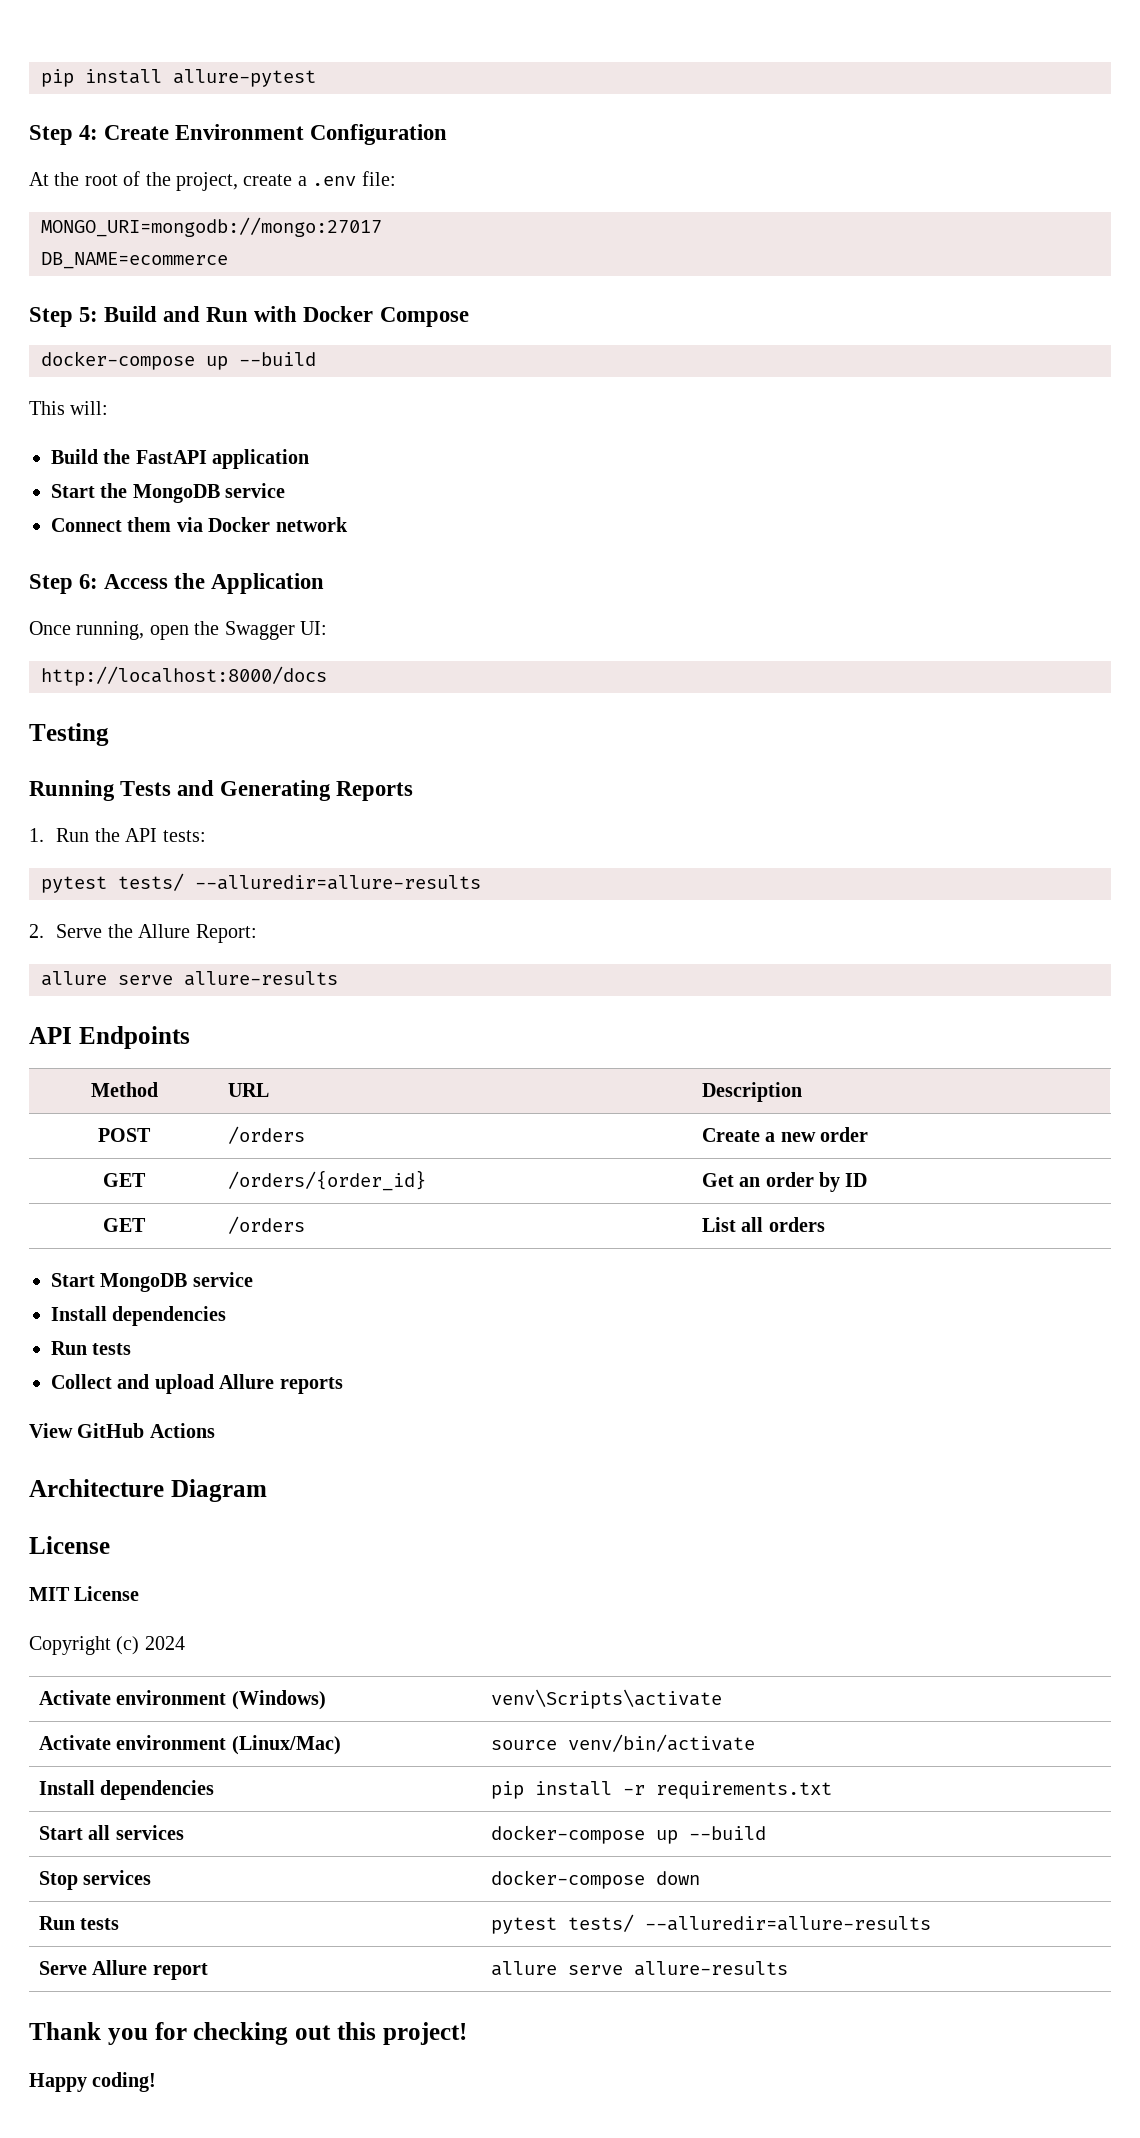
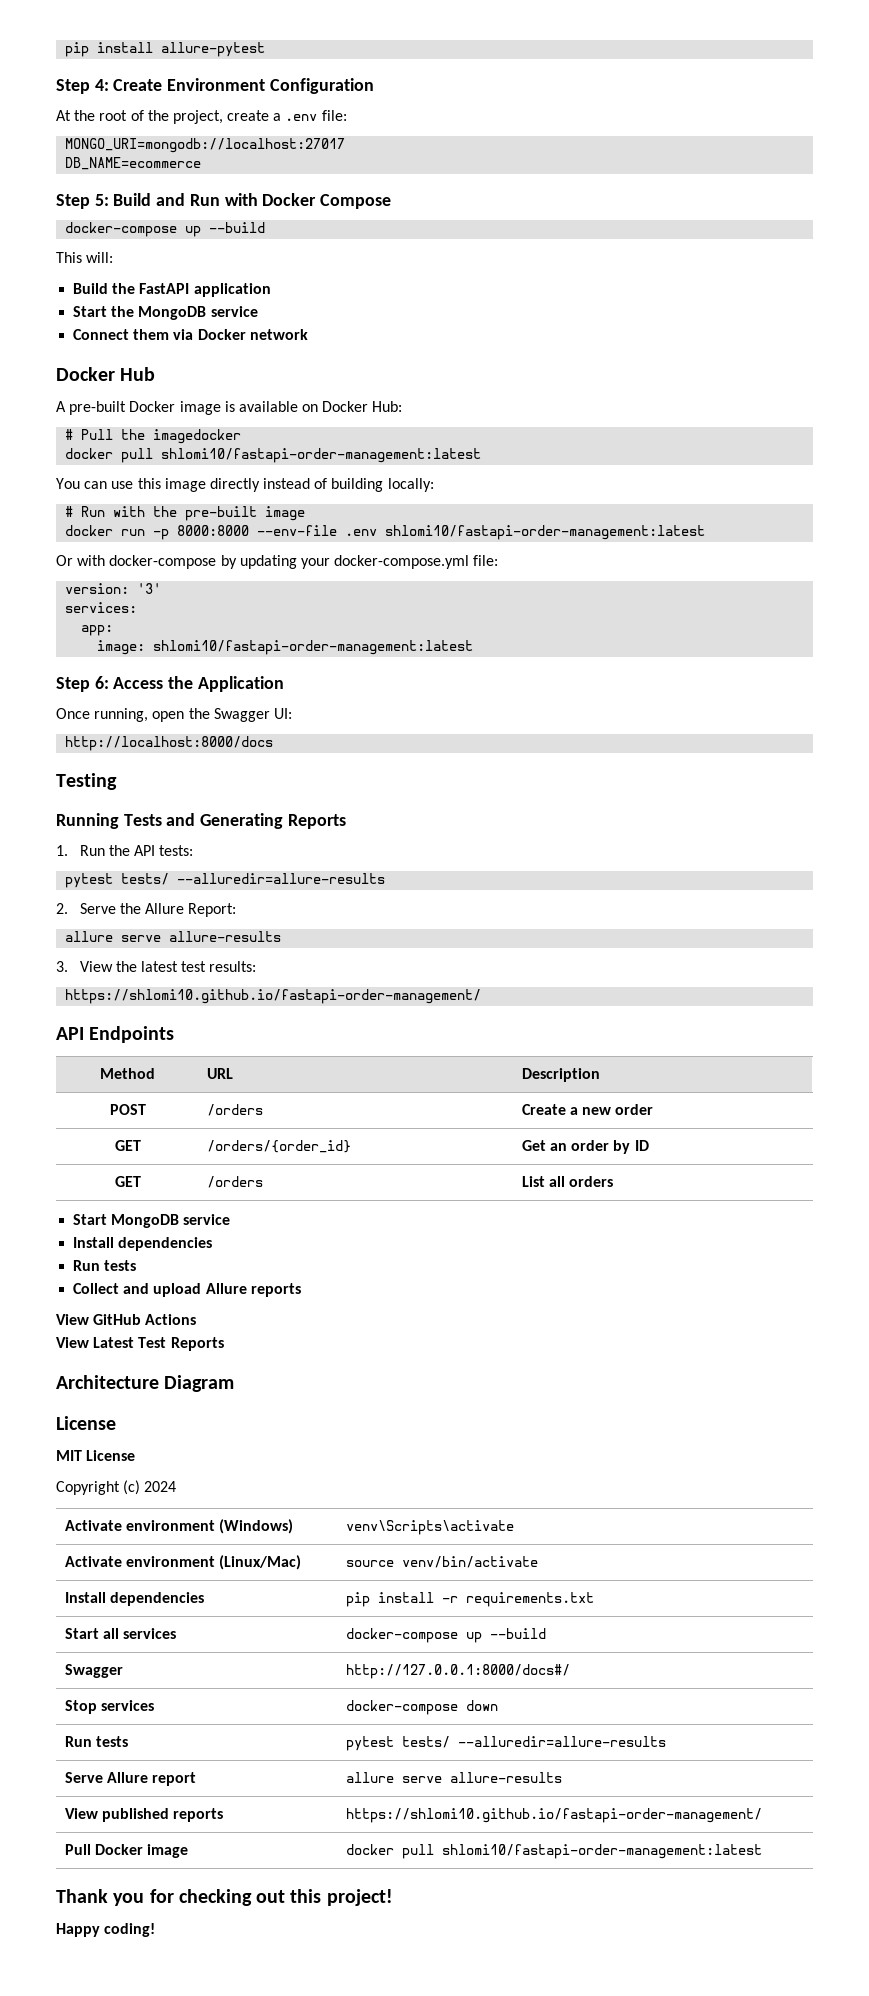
- MONGO_URI=mongodb://mongo:27017
+ MONGO_URI=mongodb://localhost:27017
+ Docker Hub
+ A pre-built Docker image is available on Docker Hub:
+ # Pull the imagedocker
+ docker pull shlomi10/fastapi-order-management:latest
+ You can use this image directly instead of building locally:
+ # Run with the pre-built image
+ docker run -p 8000:8000 --env-file .env shlomi10/fastapi-order-management:latest
+ Or with docker-compose by updating your docker-compose.yml file:
+ version: '3'
+ services:
+ app:
+ image: shlomi10/fastapi-order-management:latest
+ 3. View the latest test results:
+ https://shlomi10.github.io/fastapi-order-management/
+ View Latest Test Reports
+ Swagger | http://127.0.0.1:8000/docs#/
+ View published reports | https://shlomi10.github.io/fastapi-order-management/
+ Pull Docker image | docker pull shlomi10/fastapi-order-management:latest

